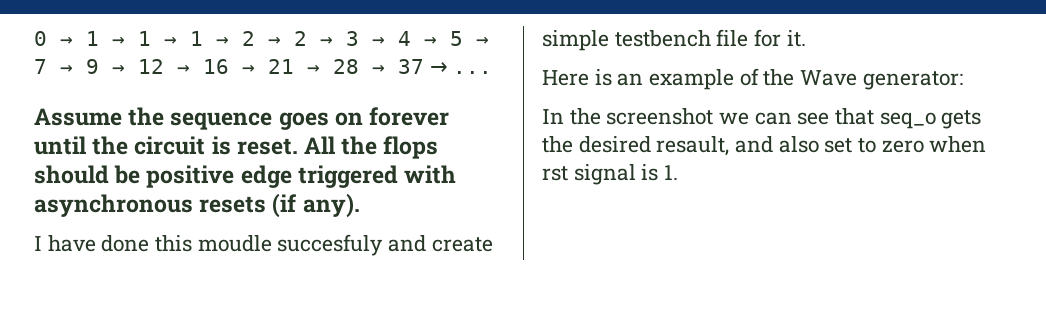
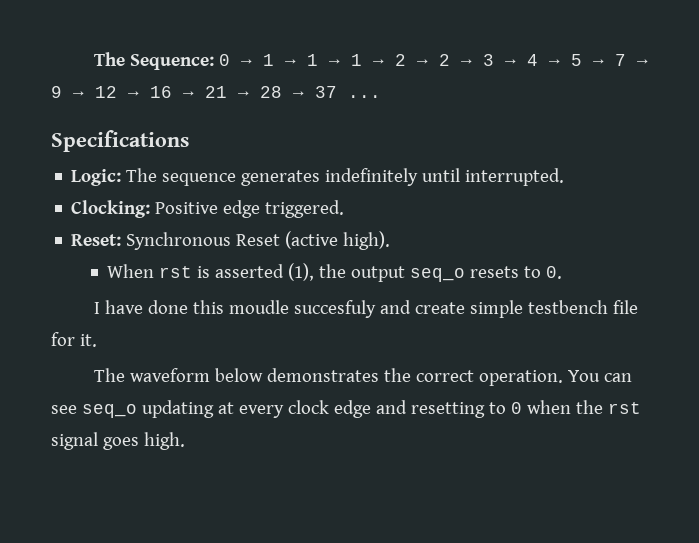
- 0 → 1 → 1 → 1 → 2 → 2 → 3 → 4 → 5 → 7 → 9 → 12 → 16 → 21 → 28 → 37 → ...
+ The Sequence: 0 → 1 → 1 → 1 → 2 → 2 → 3 → 4 → 5 → 7 → 9 → 12 → 16 → 21 → 28 → 37 ...
- Assume the sequence goes on forever until the circuit is reset. All the flops should be positive edge triggered with asynchronous resets (if any).
+ Specifications
+ Logic: The sequence generates indefinitely until interrupted.
+ Clocking: Positive edge triggered.
+ Reset: Synchronous Reset (active high).
+ When rst is asserted (1), the output seq_o resets to 0.
- Here is an example of the Wave generator:
- In the screenshot we can see that seq_o gets the desired resault, and also set to zero when rst signal is 1.
+ The waveform below demonstrates the correct operation. You can see seq_o updating at every clock edge and resetting to 0 when the rst signal goes high.

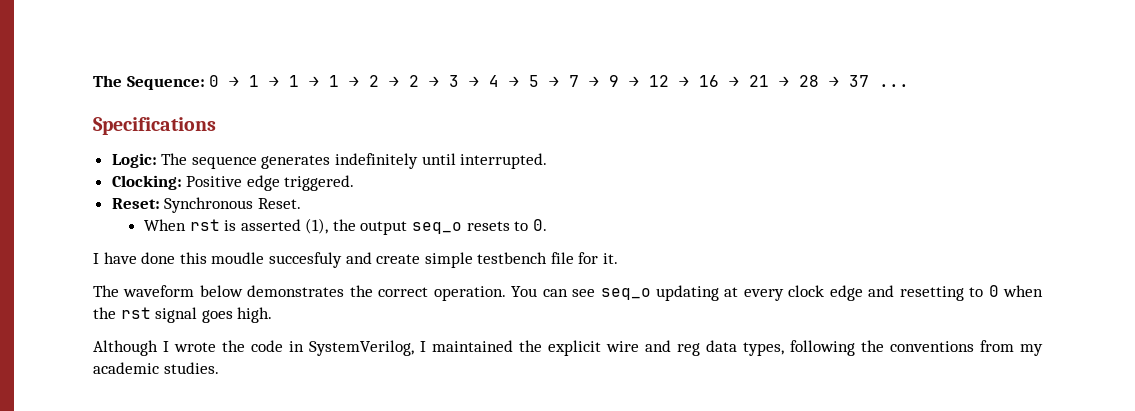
- Reset: Synchronous Reset (active high).
+ Reset: Synchronous Reset.
+ Although I wrote the code in SystemVerilog, I maintained the explicit wire and reg data types, following the conventions from my academic studies.

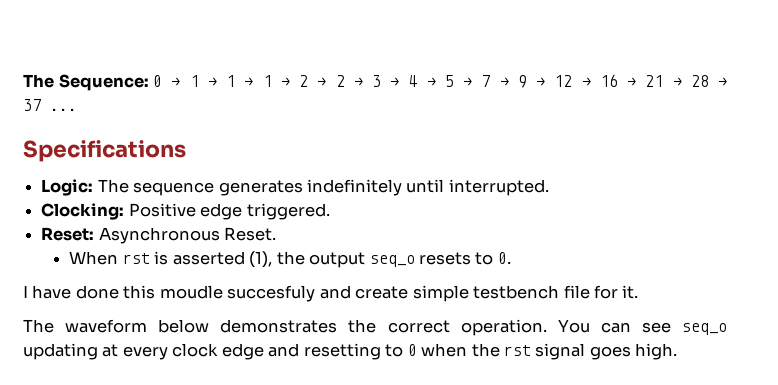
- Reset: Synchronous Reset.
+ Reset: Asynchronous Reset.
- Although I wrote the code in SystemVerilog, I maintained the explicit wire and reg data types, following the conventions from my academic studies.

